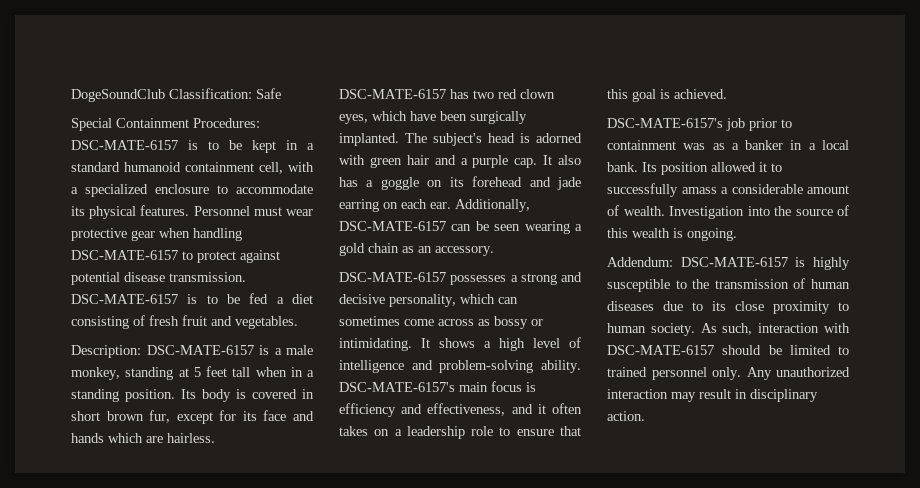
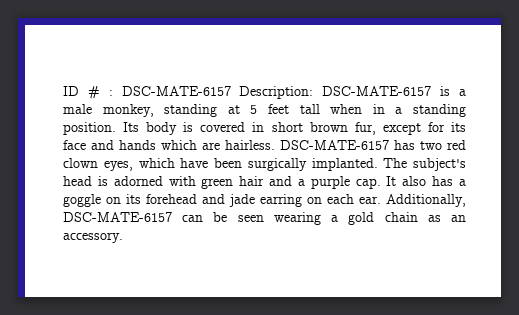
- DogeSoundClub Classification: Safe
- Special Containment Procedures: DSC-MATE-6157 is to be kept in a standard humanoid containment cell, with a specialized enclosure to accommodate its physical features. Personnel must wear protective gear when handling DSC-MATE-6157 to protect against potential disease transmission. DSC-MATE-6157 is to be fed a diet consisting of fresh fruit and vegetables.
- Description: DSC-MATE-6157 is a male monkey, standing at 5 feet tall when in a standing position.
+ ID # : DSC-MATE-6157 Description: DSC-MATE-6157 is a male monkey, standing at 5 feet tall when in a standing position.
- DSC-MATE-6157 possesses a strong and decisive personality, which can sometimes come across as bossy or intimidating. It shows a high level of intelligence and problem-solving ability. DSC-MATE-6157's main focus is efficiency and effectiveness, and it often takes on a leadership role to ensure that this goal is achieved.
- DSC-MATE-6157's job prior to containment was as a banker in a local bank. Its position allowed it to successfully amass a considerable amount of wealth. Investigation into the source of this wealth is ongoing.
- Addendum: DSC-MATE-6157 is highly susceptible to the transmission of human diseases due to its close proximity to human society. As such, interaction with DSC-MATE-6157 should be limited to trained personnel only. Any unauthorized interaction may result in disciplinary action.

